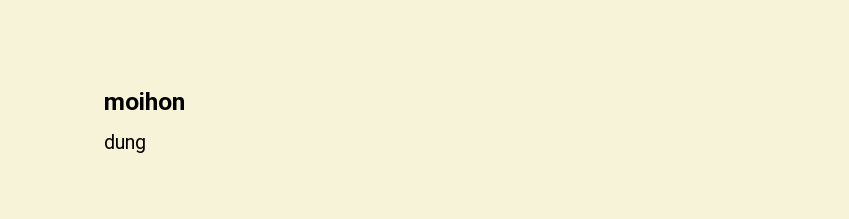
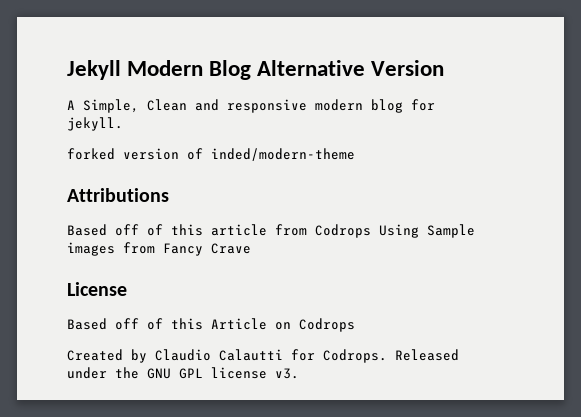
- moihon
- dung
+ Jekyll Modern Blog Alternative Version
+ A Simple, Clean and responsive modern blog for jekyll.
+ forked version of inded/modern-theme
+ Attributions
+ Based off of this article from Codrops Using Sample images from Fancy Crave
+ License
+ Based off of this Article on Codrops
+ Created by Claudio Calautti for Codrops. Released under the GNU GPL license v3.

